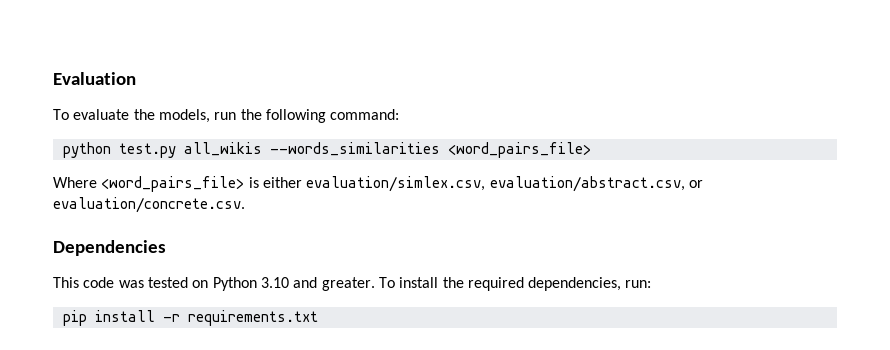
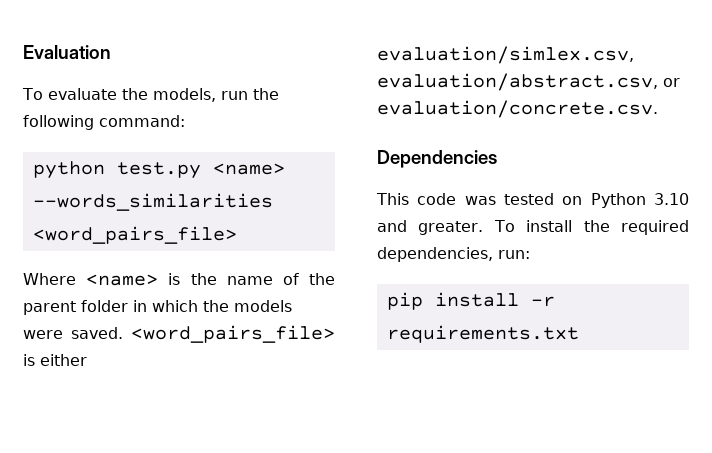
- python test.py all_wikis --words_similarities <word_pairs_file>
+ python test.py <name> --words_similarities <word_pairs_file>
- Where <word_pairs_file> is either evaluation/simlex.csv, evaluation/abstract.csv, or evaluation/concrete.csv.
+ Where <name> is the name of the parent folder in which the models were saved. <word_pairs_file> is either evaluation/simlex.csv, evaluation/abstract.csv, or evaluation/concrete.csv.

